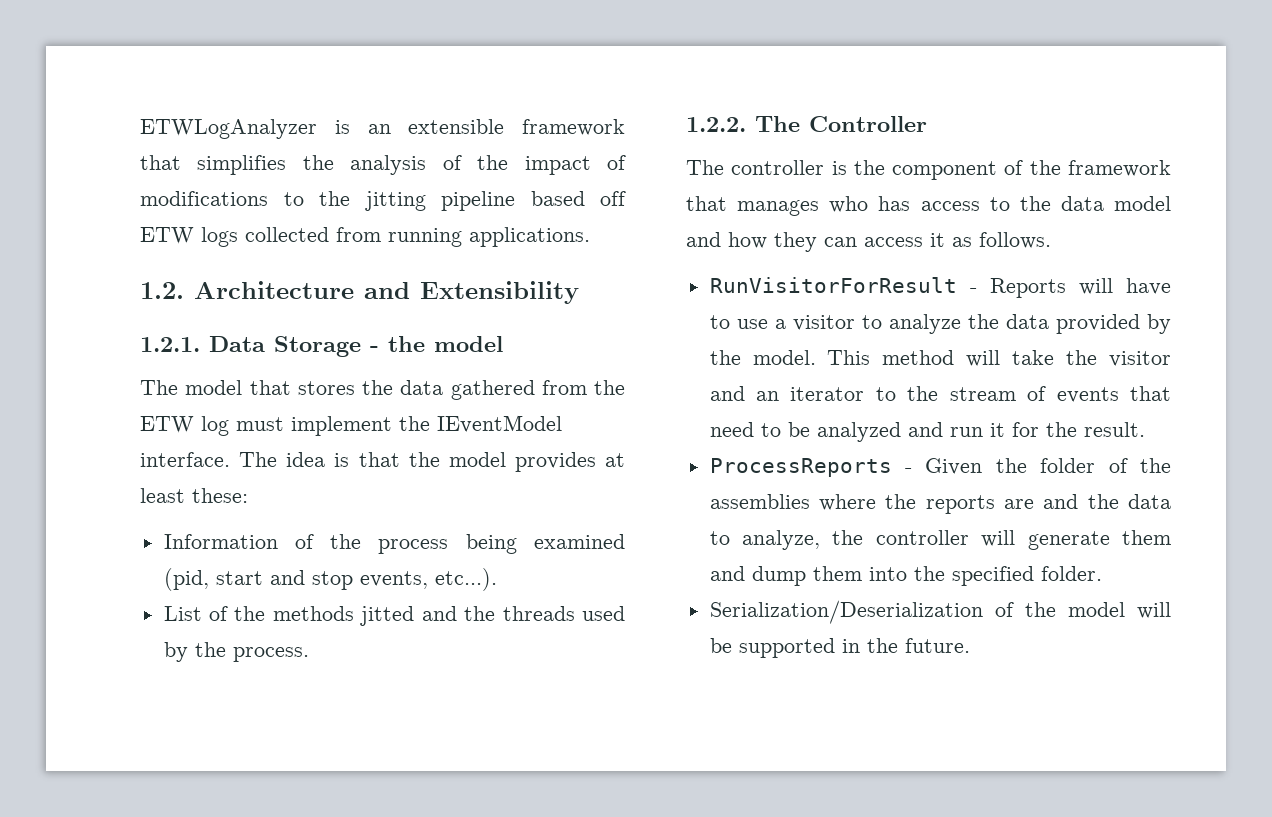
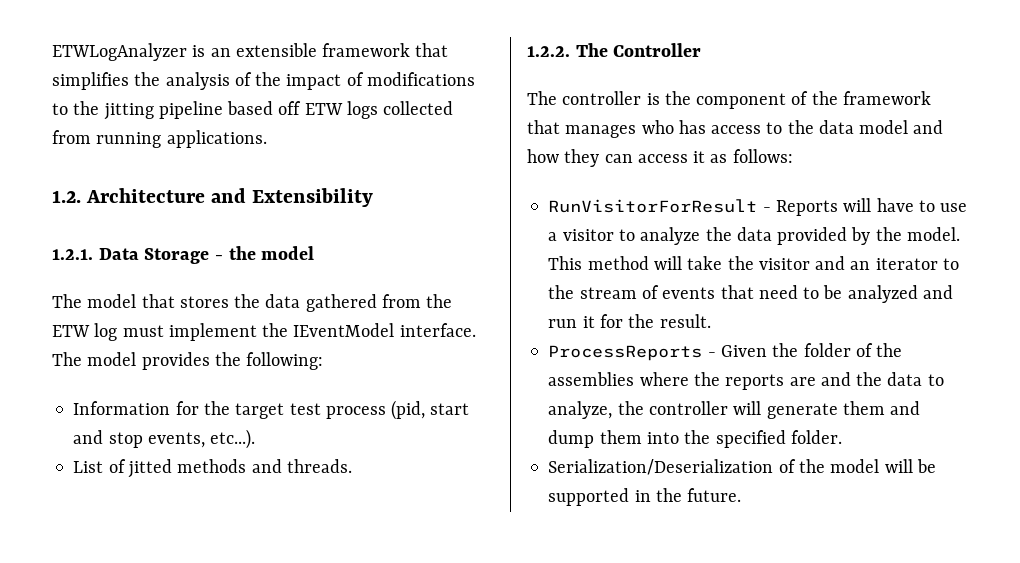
- The idea is that the model provides at least these:
- Information of the process being examined (pid, start and stop events, etc...).
+ The model provides the following:
+ Information for the target test process (pid, start and stop events, etc...).
- List of the methods jitted and the threads used by the process.
+ List of jitted methods and threads.
- The controller is the component of the framework that manages who has access to the data model and how they can access it as follows.
+ The controller is the component of the framework that manages who has access to the data model and how they can access it as follows:

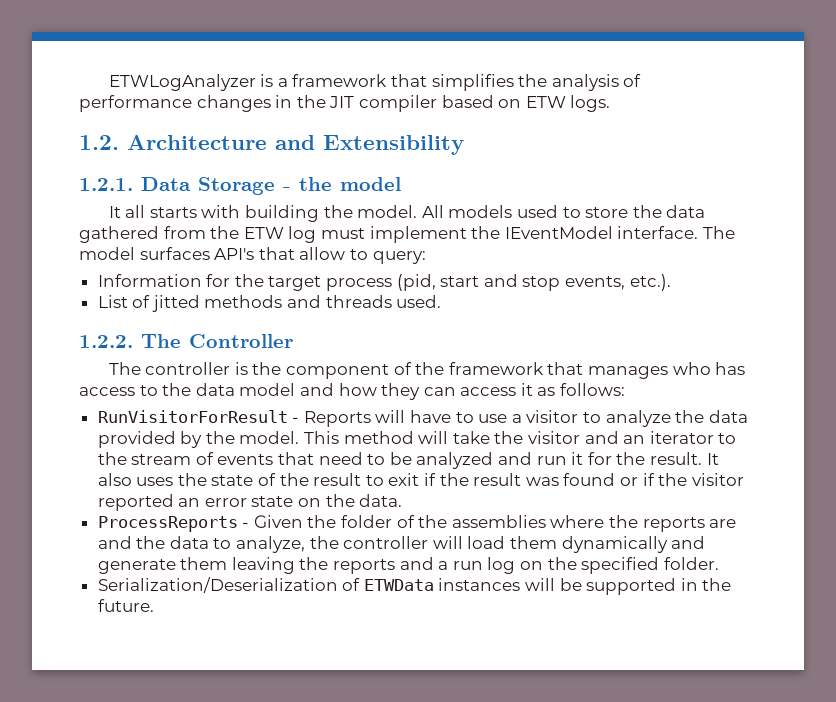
- ETWLogAnalyzer is an extensible framework that simplifies the analysis of the impact of modifications to the jitting pipeline based off ETW logs collected from running applications.
+ ETWLogAnalyzer is a framework that simplifies the analysis of performance changes in the JIT compiler based on ETW logs.
- The model that stores the data gathered from the ETW log must implement the IEventModel interface.
+ It all starts with building the model. All models used to store the data gathered from the ETW log must implement the IEventModel interface.
- The model provides the following:
+ The model surfaces API's that allow to query:
- Information for the target test process (pid, start and stop events, etc...).
+ Information for the target process (pid, start and stop events, etc.).
- List of jitted methods and threads.
+ List of jitted methods and threads used.
+ It also uses the state of the result to exit if the result was found or if the visitor reported an error state on the data.
- ProcessReports - Given the folder of the assemblies where the reports are and the data to analyze, the controller will generate them and dump them into the specified folder.
+ ProcessReports - Given the folder of the assemblies where the reports are and the data to analyze, the controller will load them dynamically and generate them leaving the reports and a run log on the specified folder.
- Serialization/Deserialization of the model will be supported in the future.
+ Serialization/Deserialization of ETWData instances will be supported in the future.

